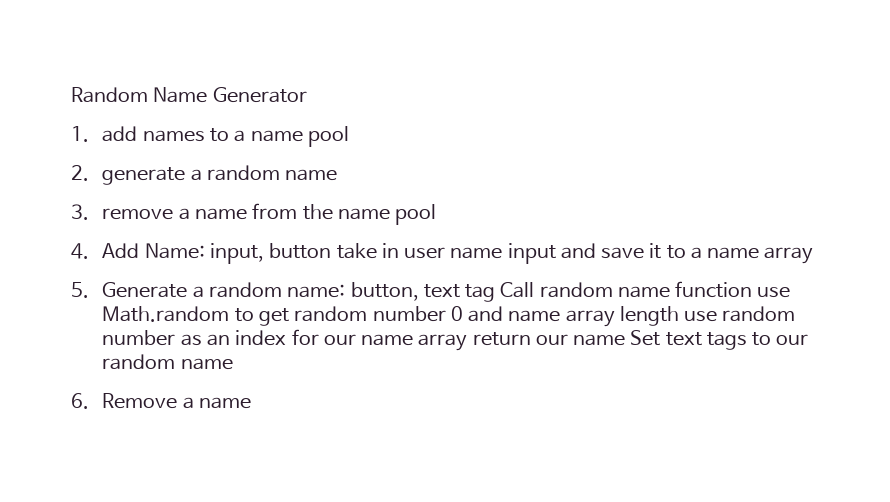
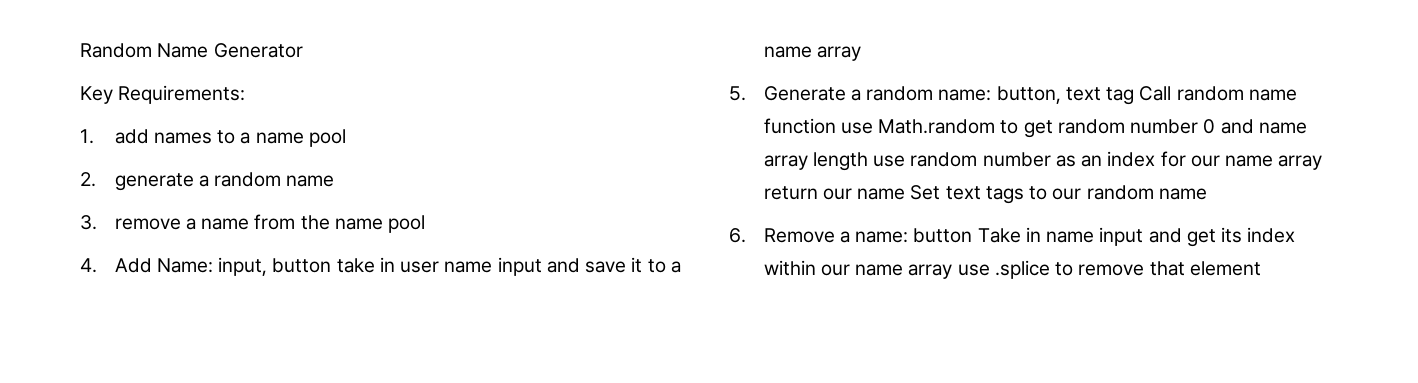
+ Key Requirements:
- 6. Remove a name
+ 6. Remove a name: button Take in name input and get its index within our name array use .splice to remove that element

